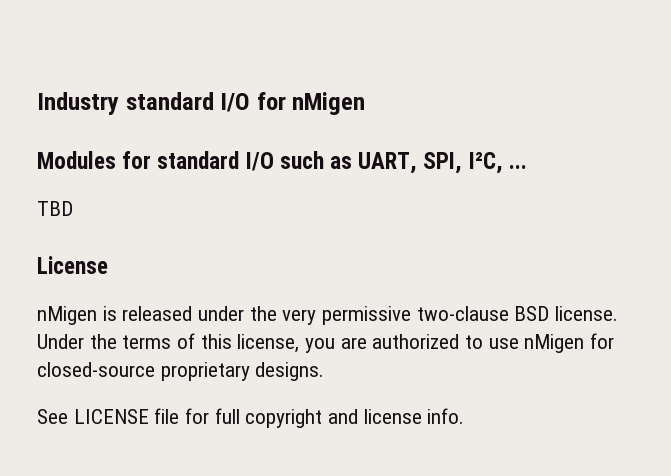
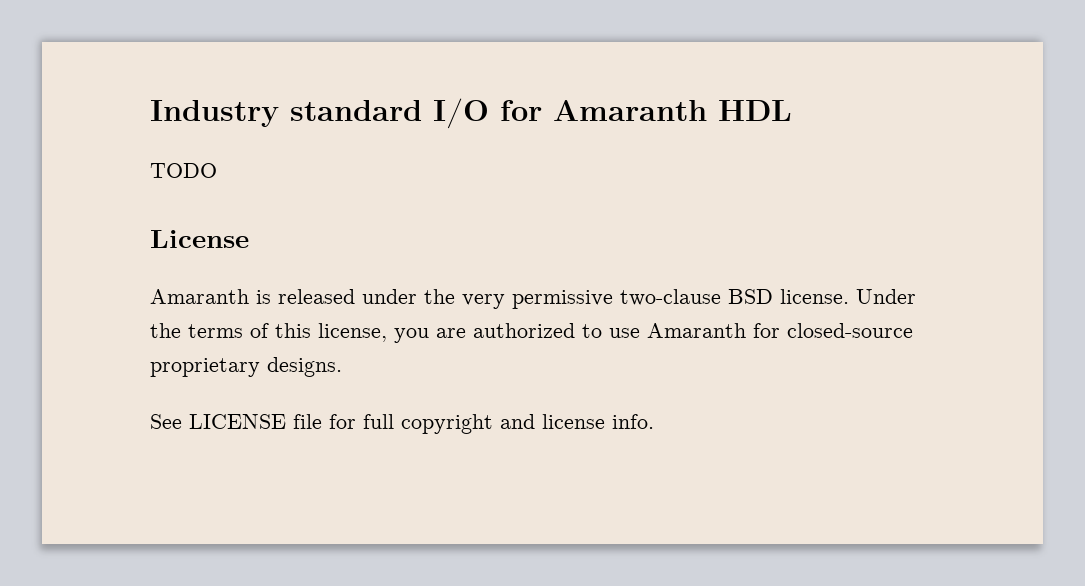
- Industry standard I/O for nMigen
- Modules for standard I/O such as UART, SPI, I²C, ...
- TBD
+ Industry standard I/O for Amaranth HDL
+ TODO
- nMigen is released under the very permissive two-clause BSD license.
+ Amaranth is released under the very permissive two-clause BSD license.
- Under the terms of this license, you are authorized to use nMigen for closed-source proprietary designs.
+ Under the terms of this license, you are authorized to use Amaranth for closed-source proprietary designs.

